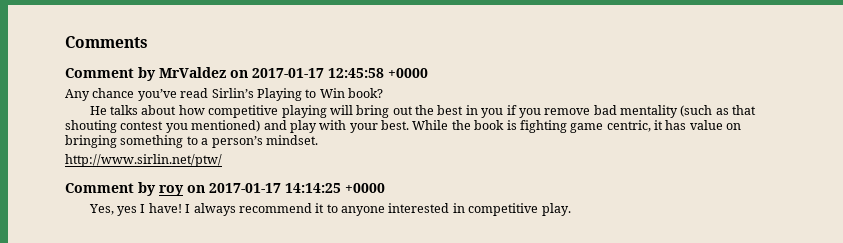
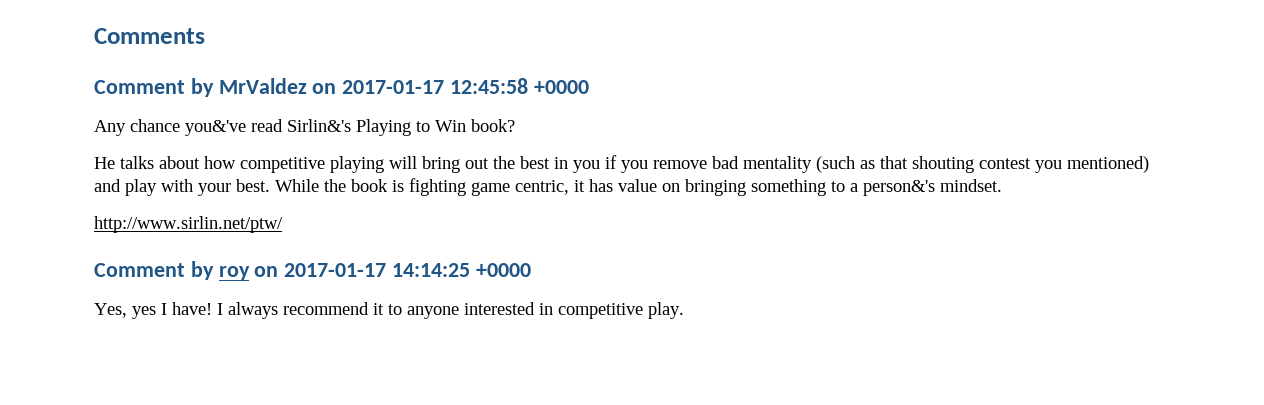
- Any chance you’ve read Sirlin’s Playing to Win book?
+ Any chance you&'ve read Sirlin&'s Playing to Win book?
- While the book is fighting game centric, it has value on bringing something to a person’s mindset.
+ While the book is fighting game centric, it has value on bringing something to a person&'s mindset.

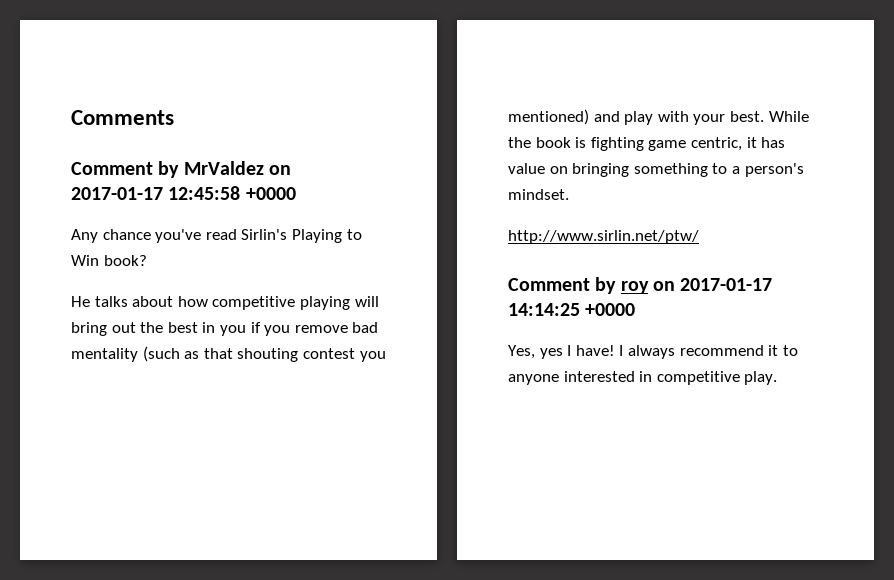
- Any chance you&'ve read Sirlin&'s Playing to Win book?
+ Any chance you've read Sirlin's Playing to Win book?
- While the book is fighting game centric, it has value on bringing something to a person&'s mindset.
+ While the book is fighting game centric, it has value on bringing something to a person's mindset.

